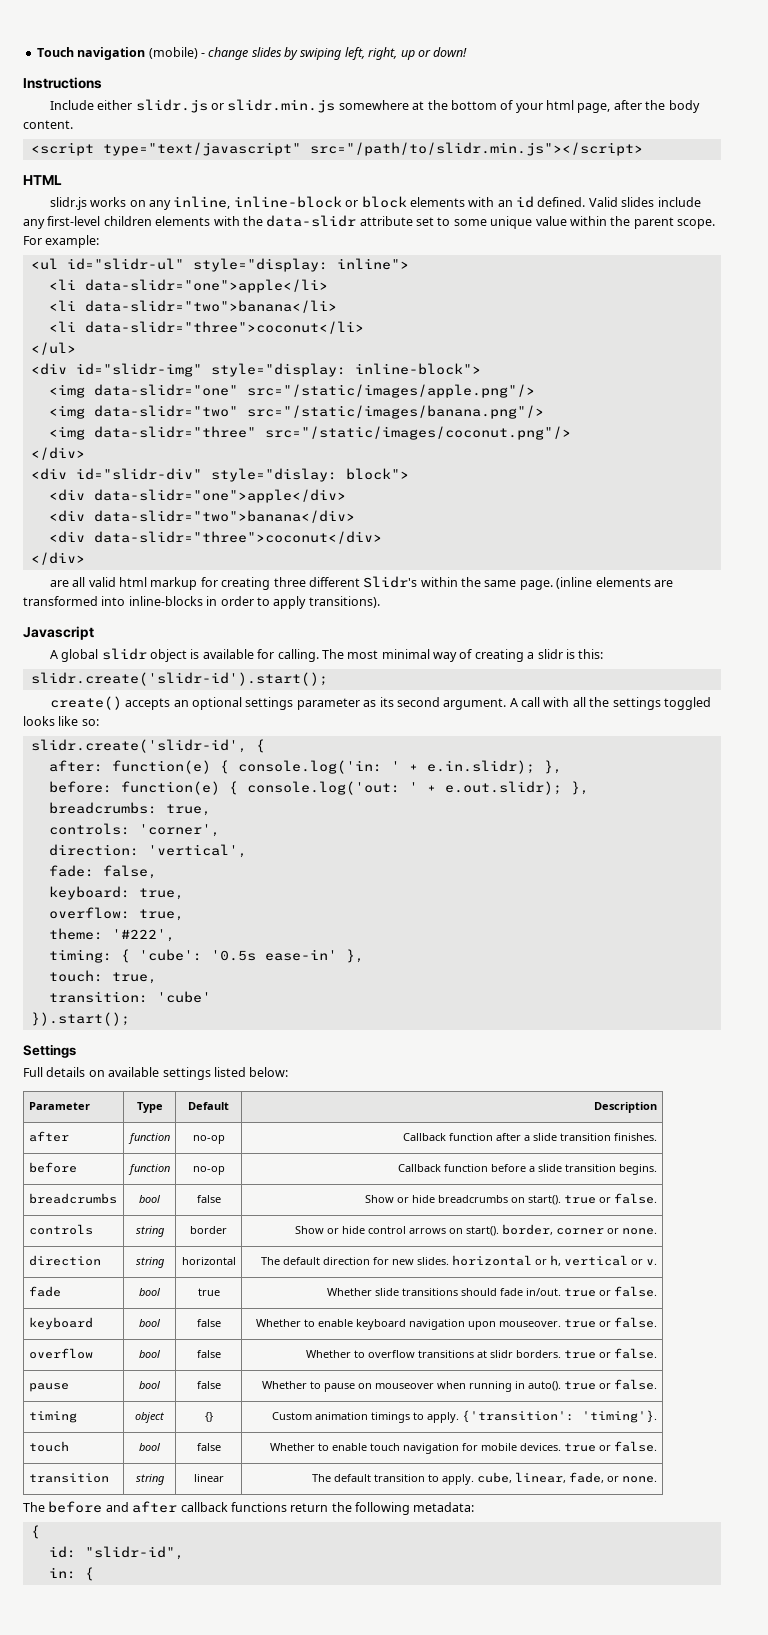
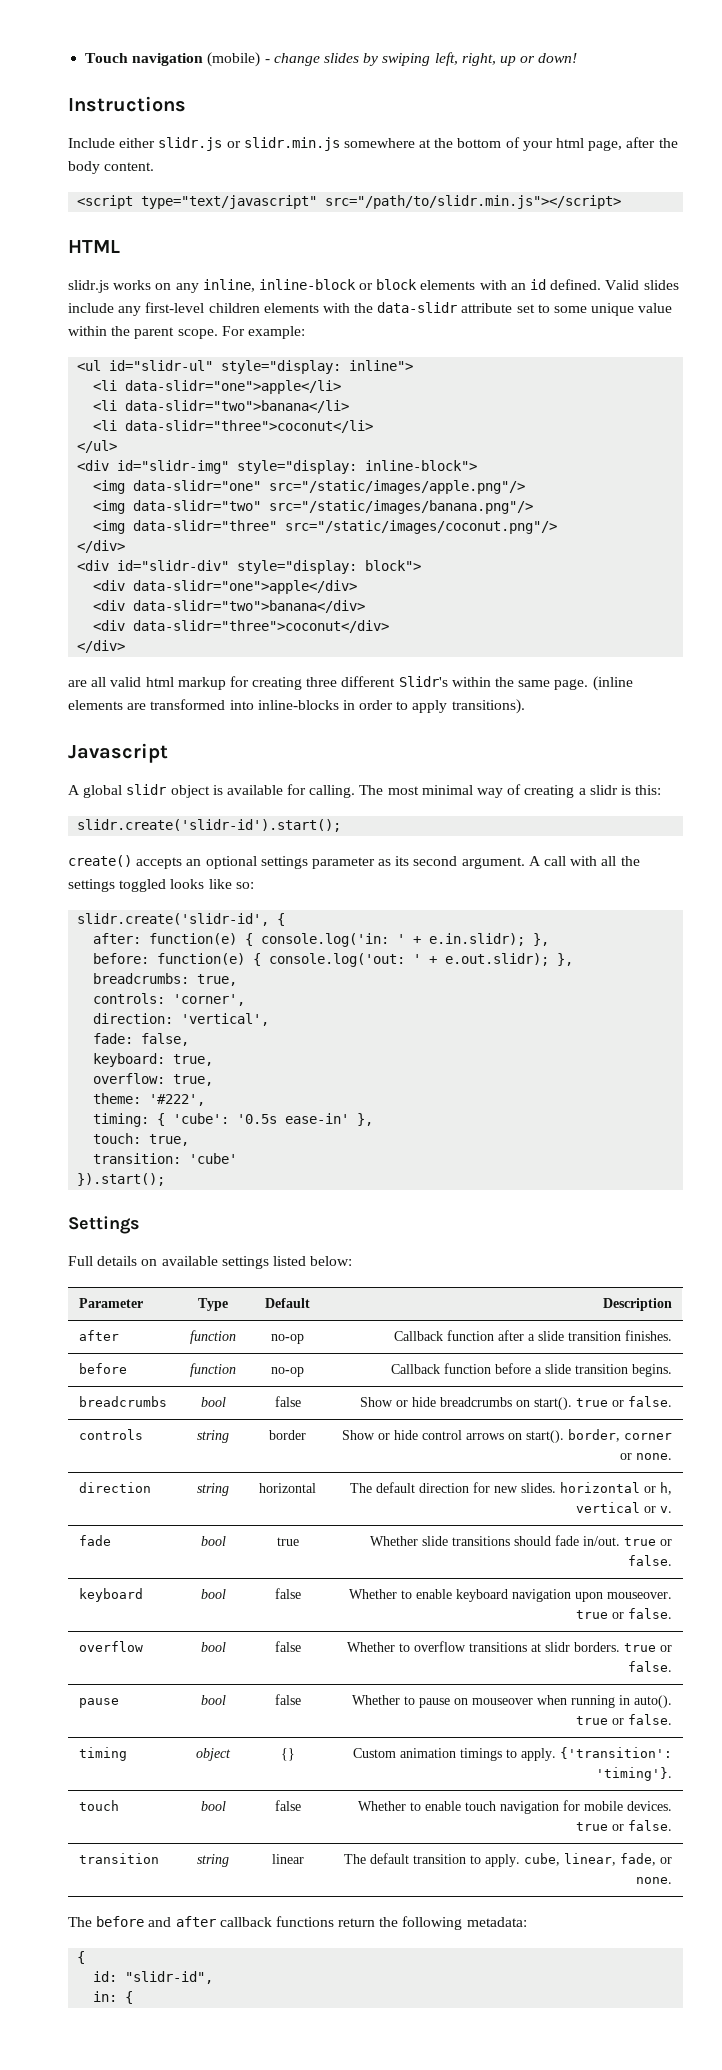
- <div id="slidr-div" style="dislay: block">
+ <div id="slidr-div" style="display: block">

